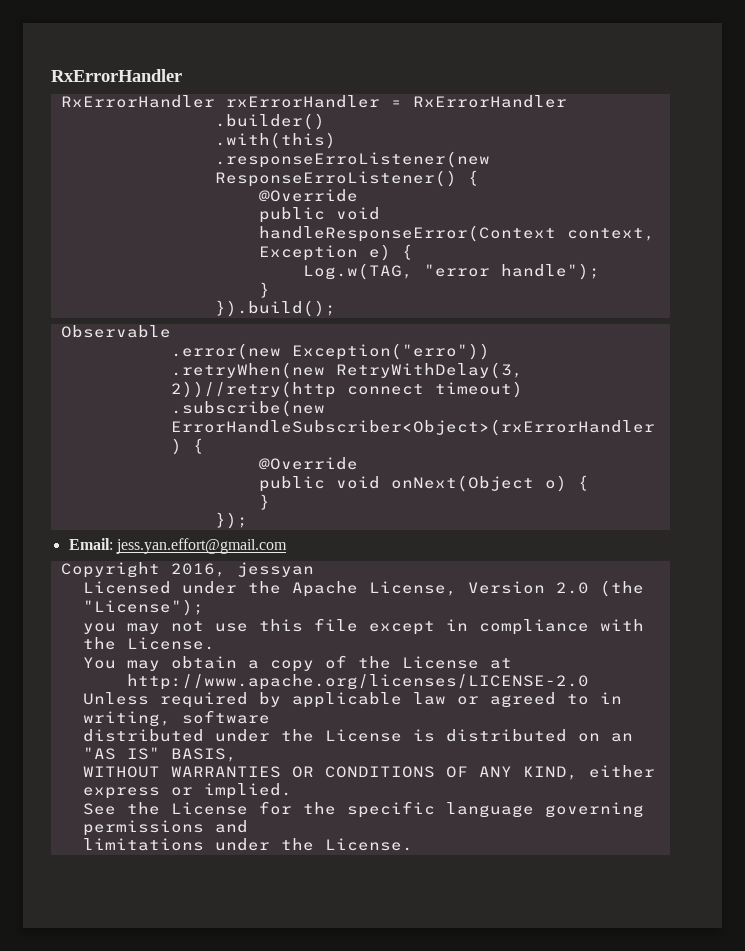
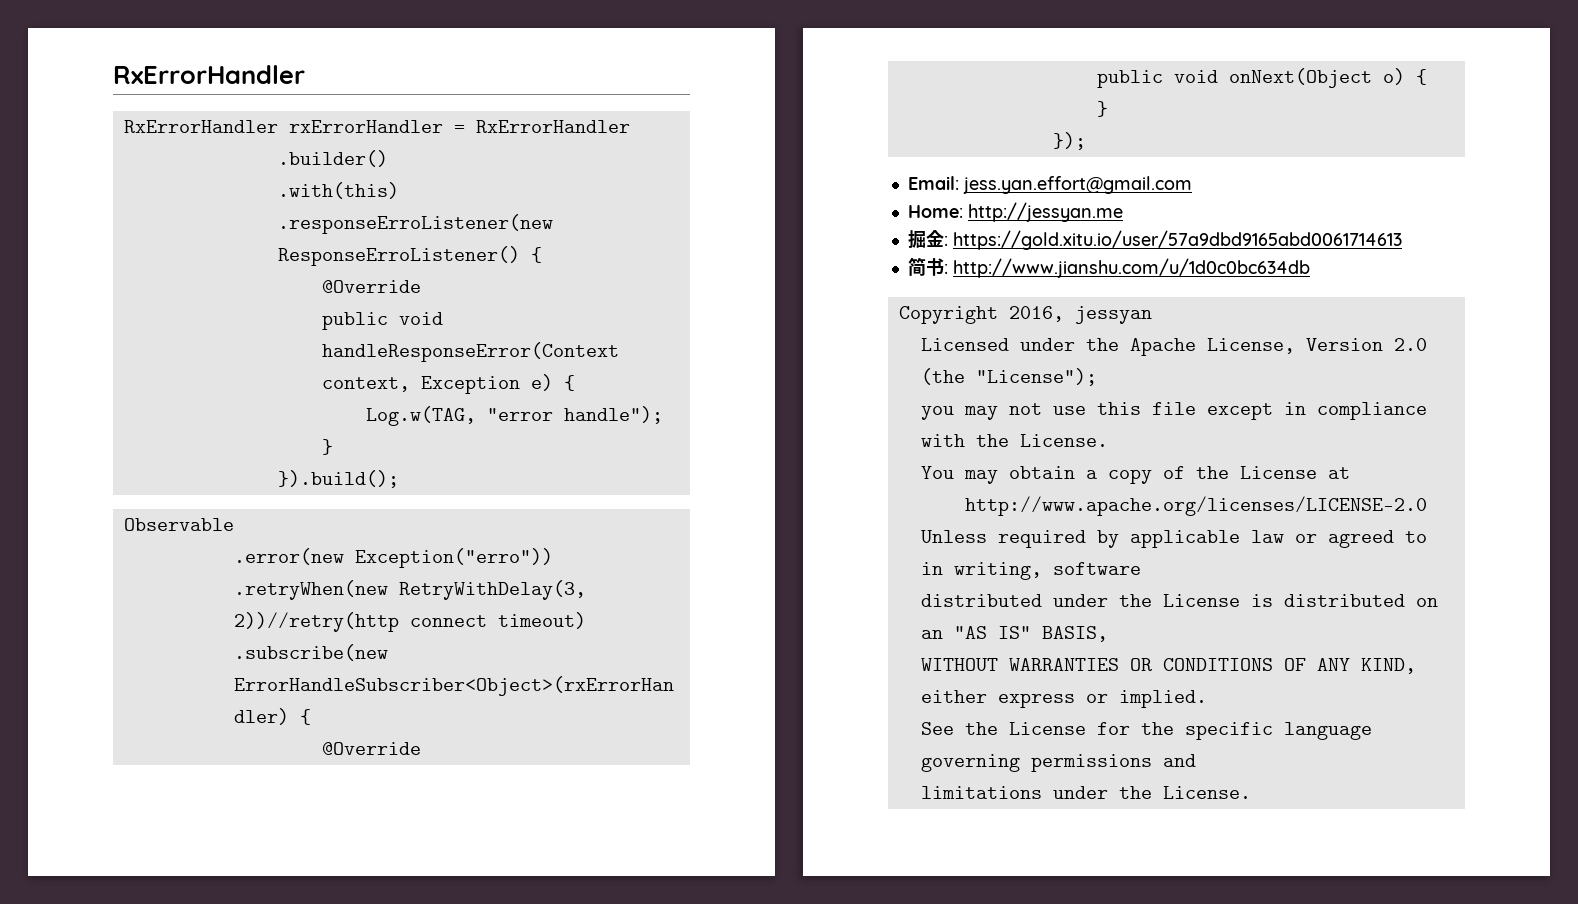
+ Home: http://jessyan.me
+ 掘金: https://gold.xitu.io/user/57a9dbd9165abd0061714613
+ 简书: http://www.jianshu.com/u/1d0c0bc634db

